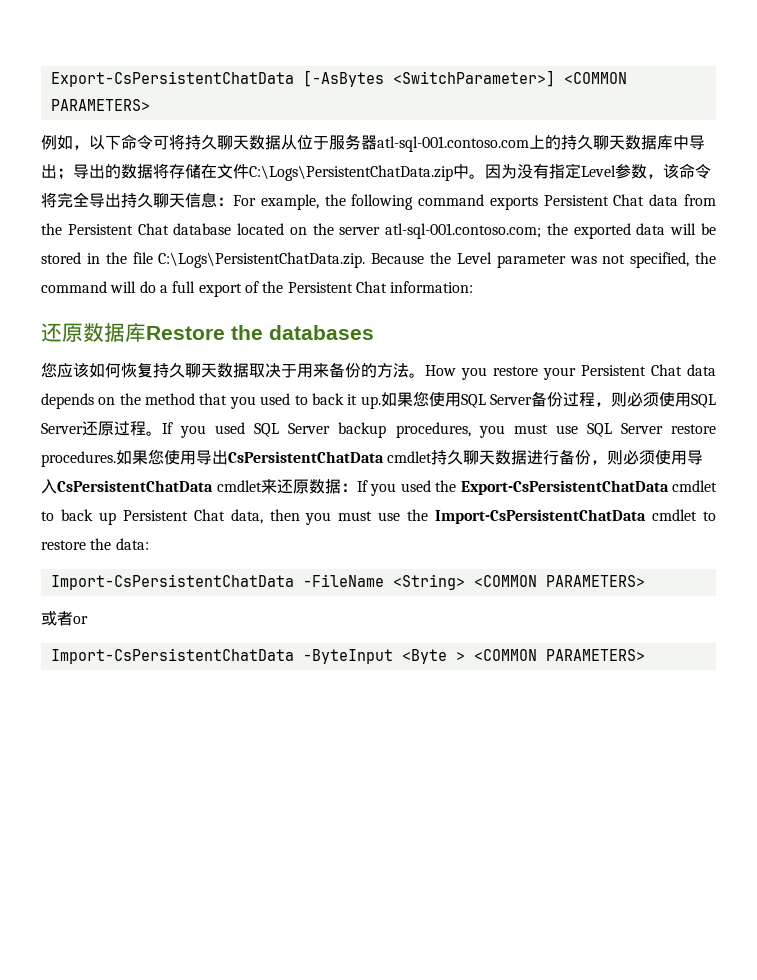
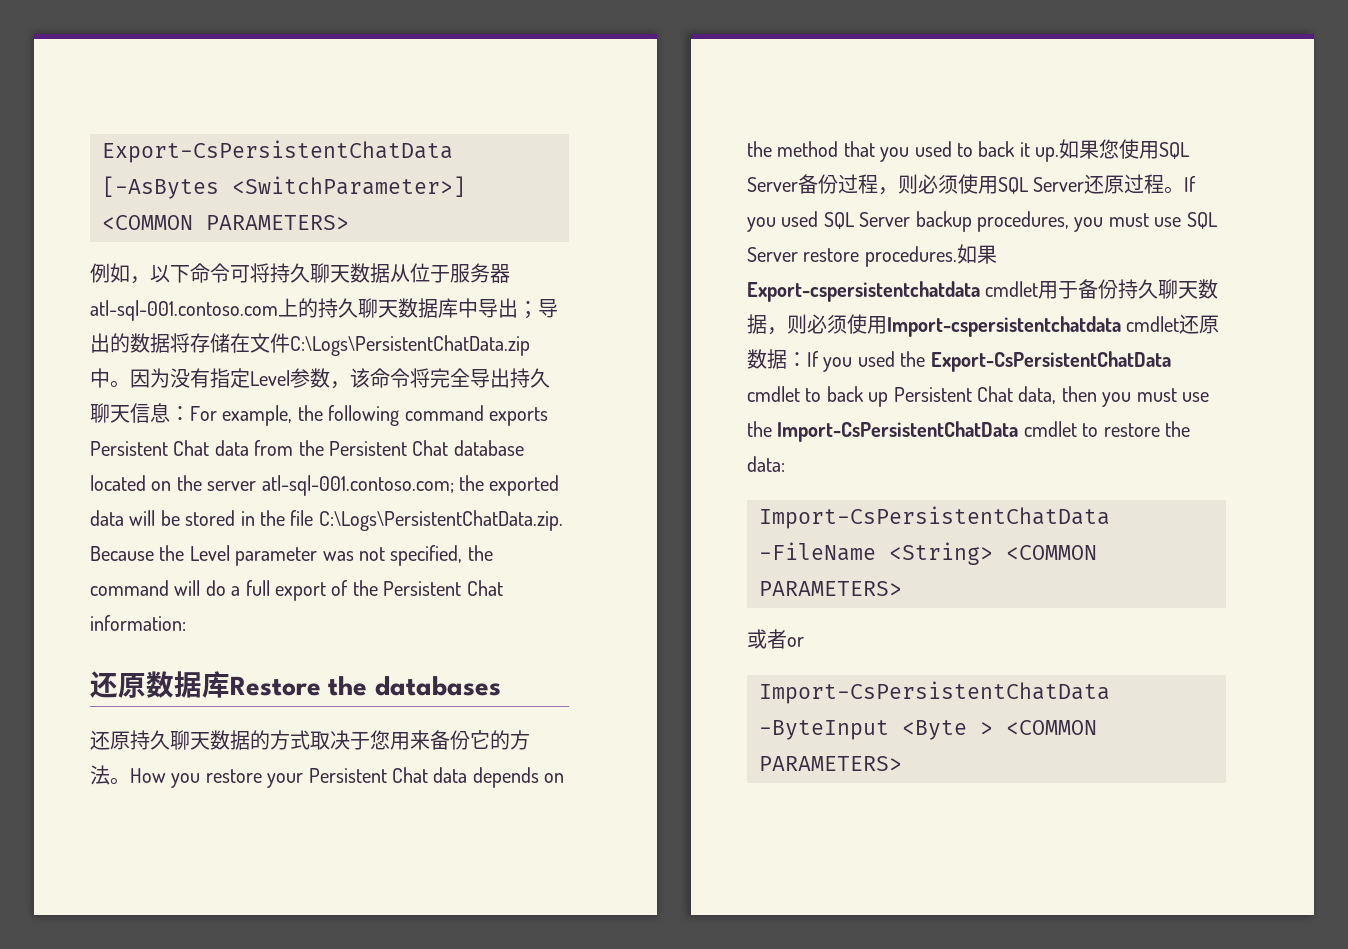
- 您应该如何恢复持久聊天数据取决于用来备份的方法。
+ 还原持久聊天数据的方式取决于您用来备份它的方法。
- 如果您使用导出CsPersistentChatData cmdlet持久聊天数据进行备份，则必须使用导入CsPersistentChatData cmdlet来还原数据：If you used the Export-CsPersistentChatData cmdlet to back up Persistent Chat data, then you must use the Import-CsPersistentChatData cmdlet to restore the data:
+ 如果Export-cspersistentchatdata cmdlet用于备份持久聊天数据，则必须使用Import-cspersistentchatdata cmdlet还原数据：If you used the Export-CsPersistentChatData cmdlet to back up Persistent Chat data, then you must use the Import-CsPersistentChatData cmdlet to restore the data:

